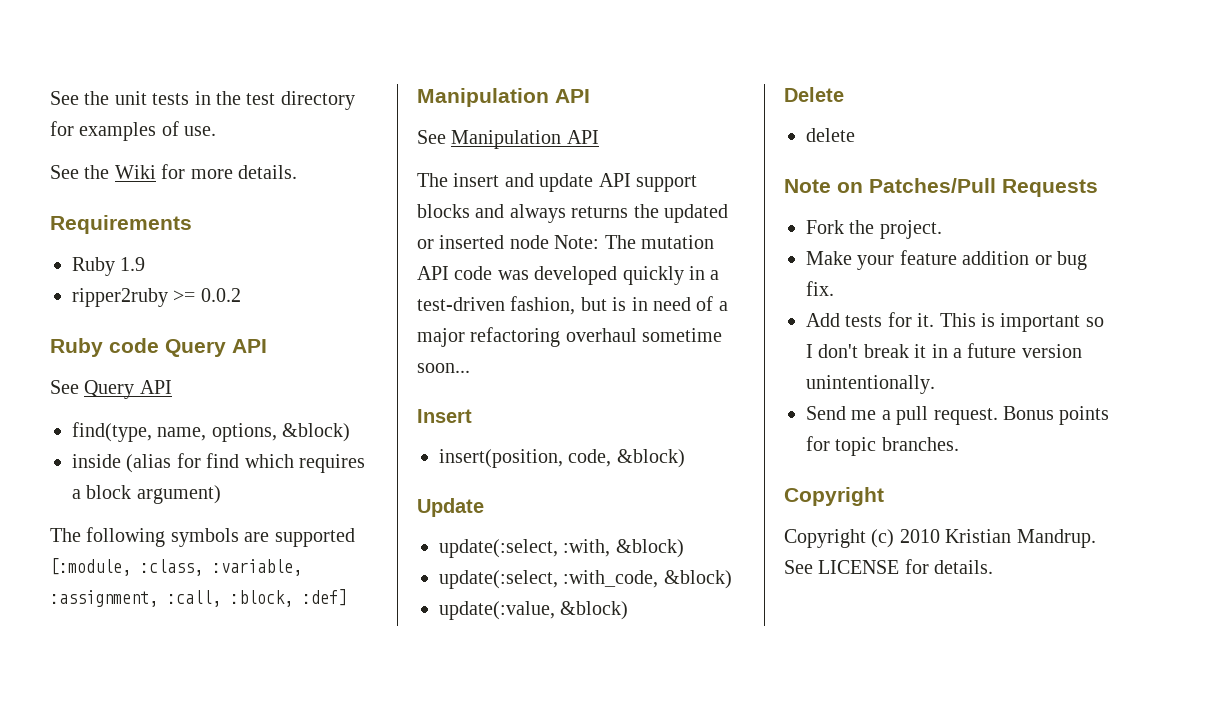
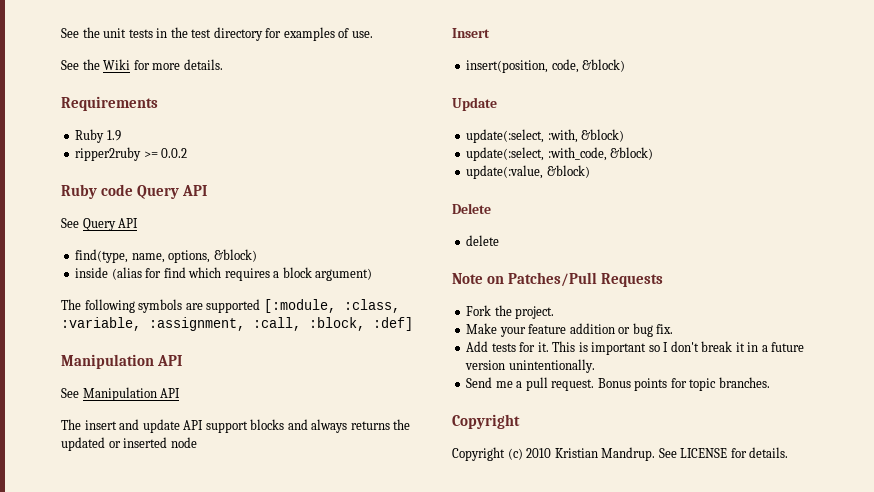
- The insert and update API support blocks and always returns the updated or inserted node Note: The mutation API code was developed quickly in a test-driven fashion, but is in need of a major refactoring overhaul sometime soon...
+ The insert and update API support blocks and always returns the updated or inserted node

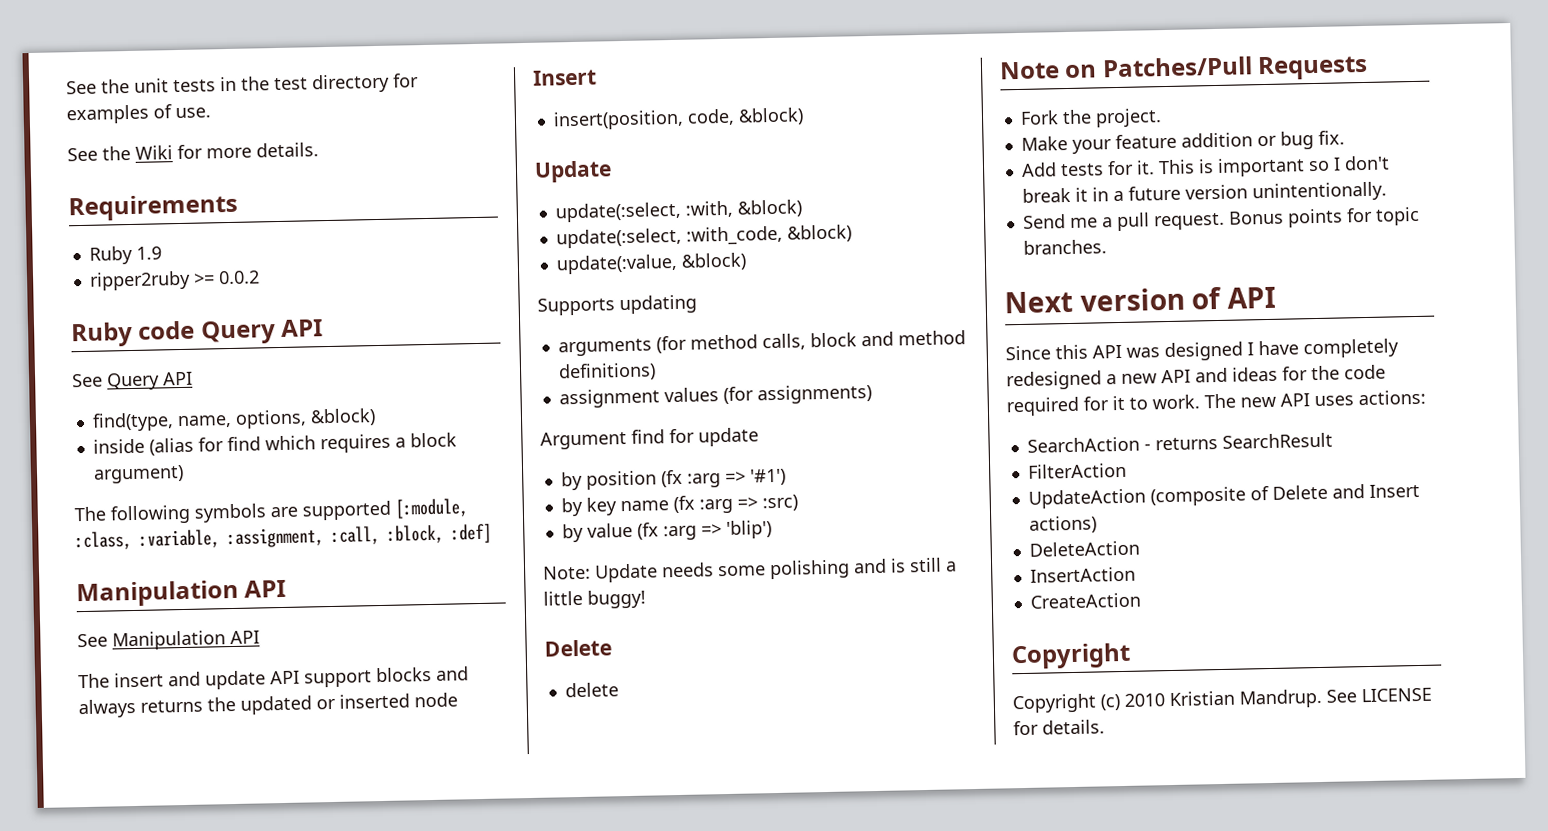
+ Supports updating
+ arguments (for method calls, block and method definitions)
+ assignment values (for assignments)
+ Argument find for update
+ by position (fx :arg => '#1')
+ by key name (fx :arg => :src)
+ by value (fx :arg => 'blip')
+ Note: Update needs some polishing and is still a little buggy!
+ Next version of API
+ Since this API was designed I have completely redesigned a new API and ideas for the code required for it to work. The new API uses actions:
+ SearchAction - returns SearchResult
+ FilterAction
+ UpdateAction (composite of Delete and Insert actions)
+ DeleteAction
+ InsertAction
+ CreateAction

